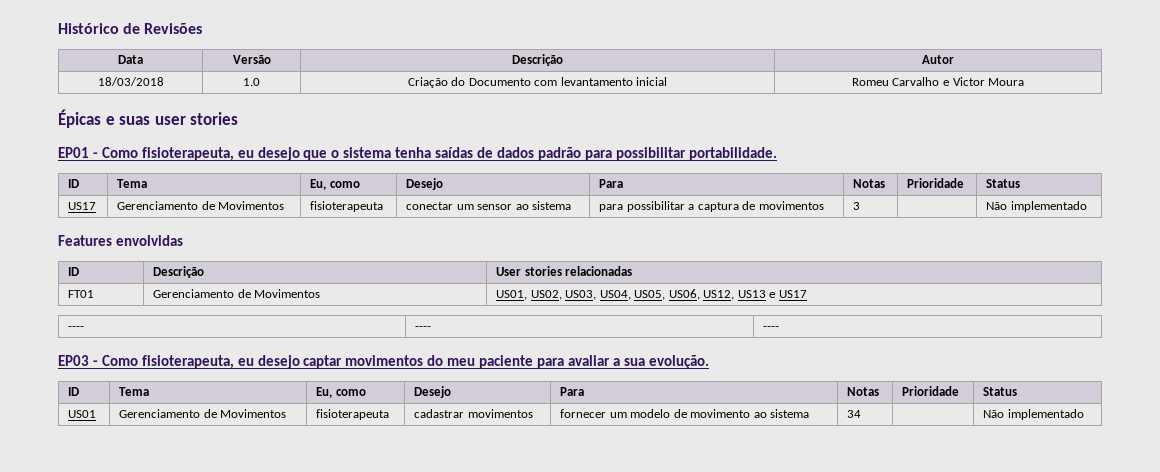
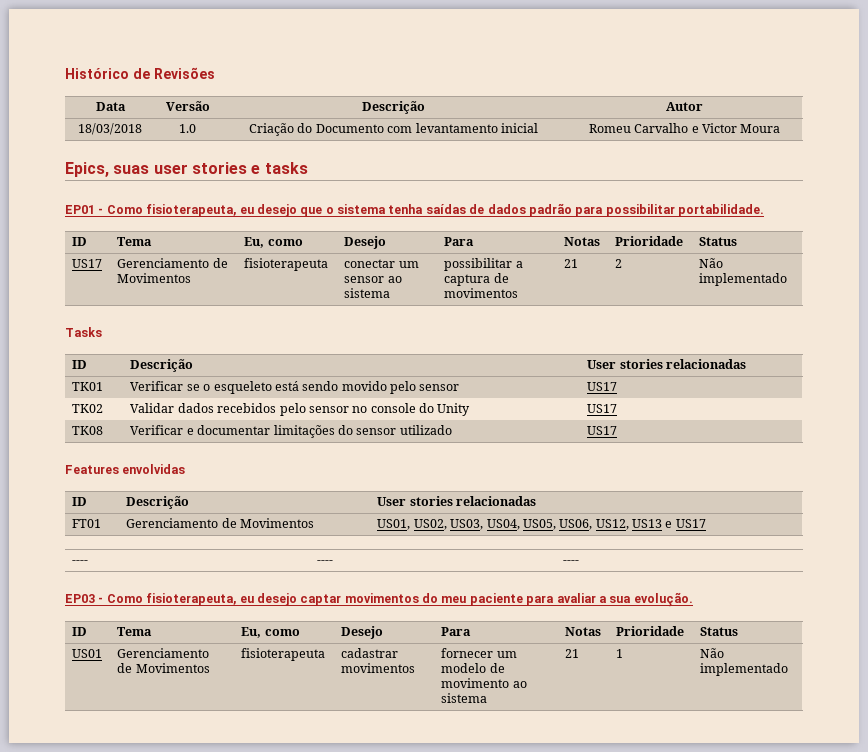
- Épicas e suas user stories
+ Epics, suas user stories e tasks
- US17 | Gerenciamento de Movimentos | fisioterapeuta | conectar um sensor ao sistema | para possibilitar a captura de movimentos | 3 | | Não implementado
+ US17 | Gerenciamento de Movimentos | fisioterapeuta | conectar um sensor ao sistema | possibilitar a captura de movimentos | 21 | 2 | Não implementado
+ Tasks
+ ID | Descrição | User stories relacionadas
+ TK01 | Verificar se o esqueleto está sendo movido pelo sensor | US17
+ TK02 | Validar dados recebidos pelo sensor no console do Unity | US17
+ TK08 | Verificar e documentar limitações do sensor utilizado | US17
- US01 | Gerenciamento de Movimentos | fisioterapeuta | cadastrar movimentos | fornecer um modelo de movimento ao sistema | 34 | | Não implementado
+ US01 | Gerenciamento de Movimentos | fisioterapeuta | cadastrar movimentos | fornecer um modelo de movimento ao sistema | 21 | 1 | Não implementado

